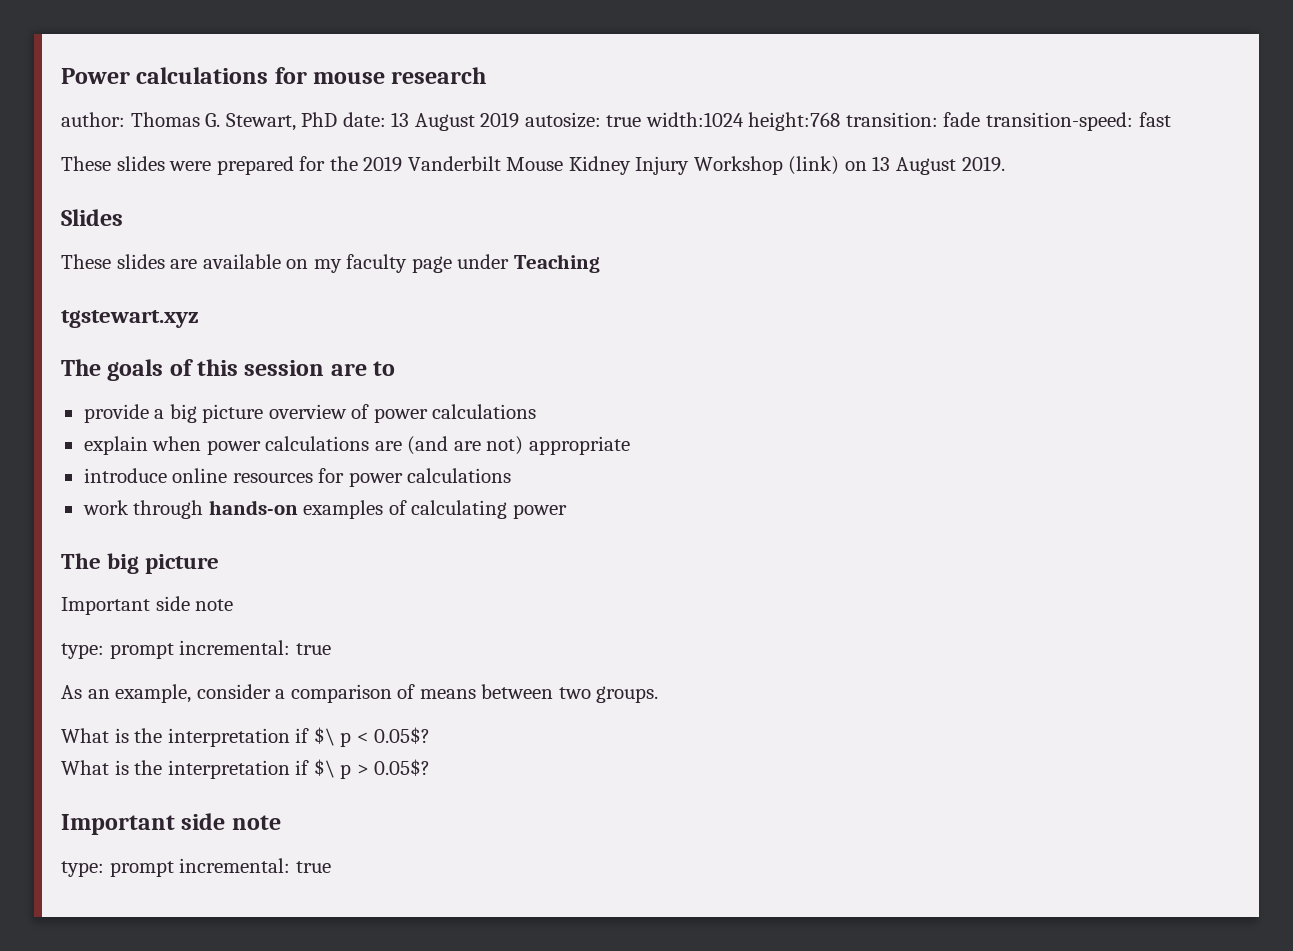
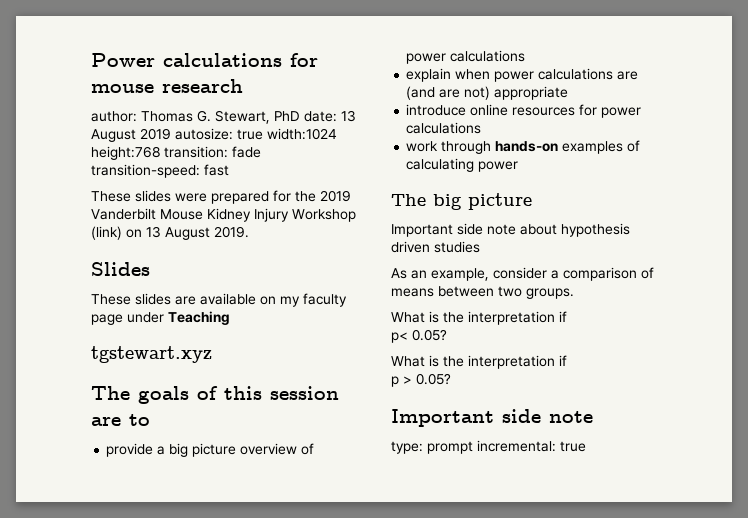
  The big picture
- Important side note
- type: prompt incremental: true
+ Important side note about hypothesis driven studies
  As an example, consider a comparison of means between two groups.
- What is the interpretation if $\ p < 0.05$?
- What is the interpretation if $\ p > 0.05$?
+ What is the interpretation if
+ p< 0.05?
+ What is the interpretation if
+ p > 0.05?

